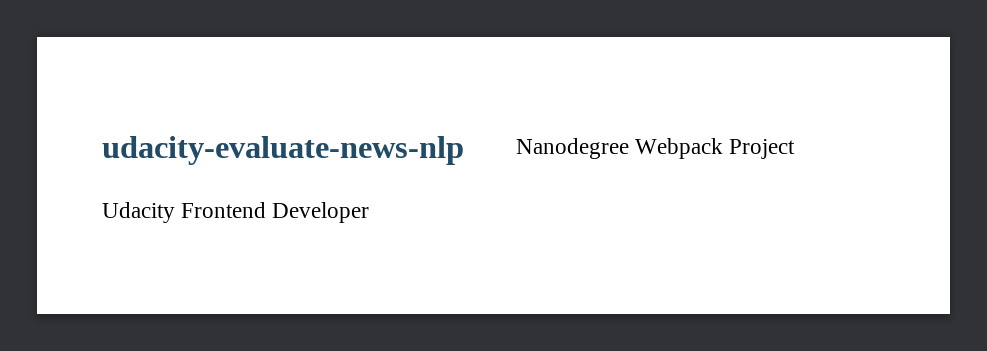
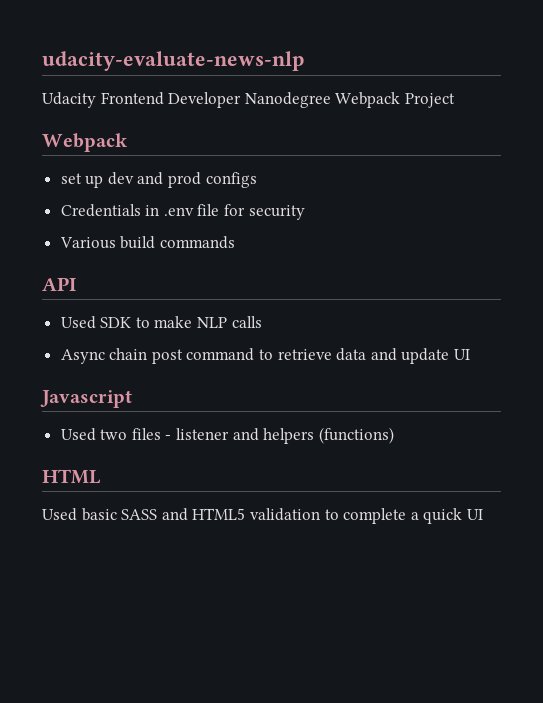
  Udacity Frontend Developer Nanodegree Webpack Project
+ Webpack
+ set up dev and prod configs
+ Credentials in .env file for security
+ Various build commands
+ API
+ Used SDK to make NLP calls
+ Async chain post command to retrieve data and update UI
+ Javascript
+ Used two files - listener and helpers (functions)
+ HTML
+ Used basic SASS and HTML5 validation to complete a quick UI

